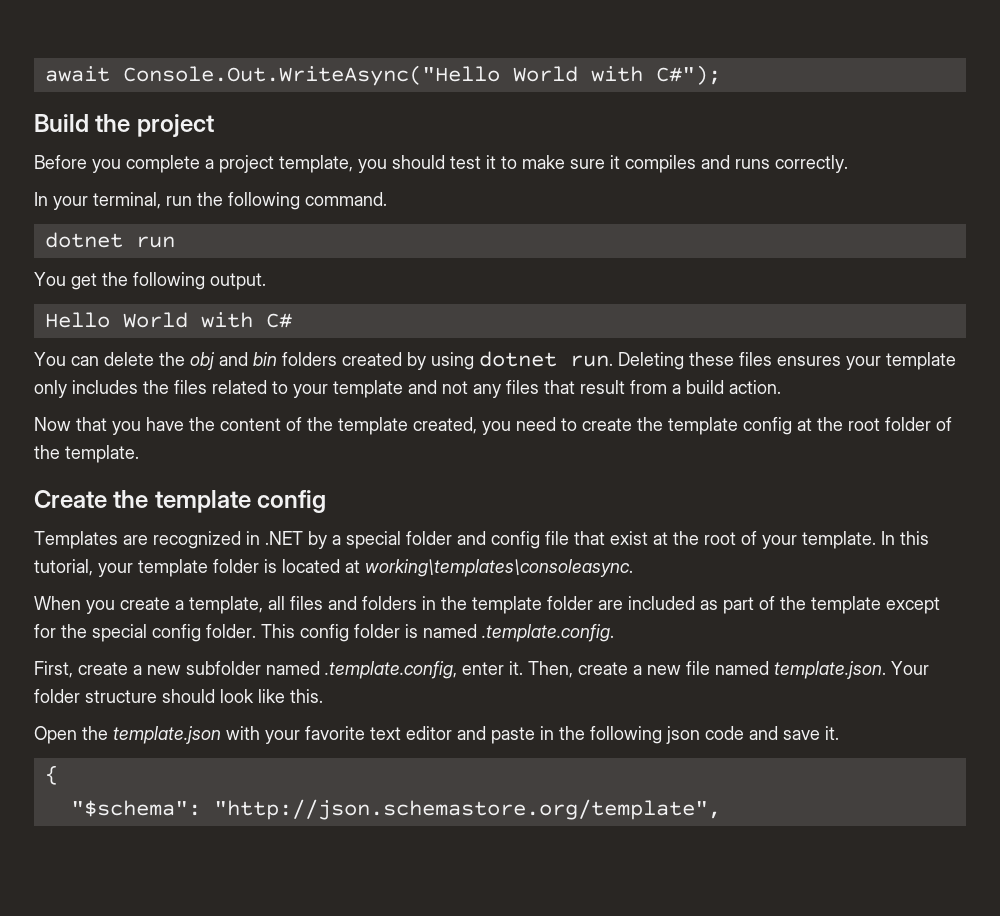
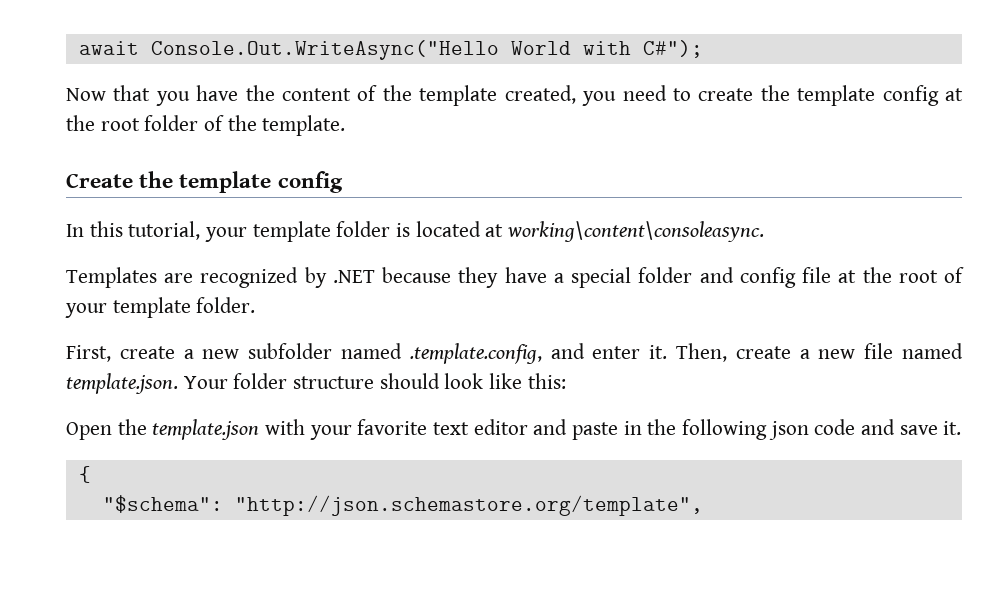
- Build the project
- Before you complete a project template, you should test it to make sure it compiles and runs correctly.
- In your terminal, run the following command.
- dotnet run
- You get the following output.
- Hello World with C#
- You can delete the obj and bin folders created by using dotnet run. Deleting these files ensures your template only includes the files related to your template and not any files that result from a build action.
- Templates are recognized in .NET by a special folder and config file that exist at the root of your template. In this tutorial, your template folder is located at working\templates\consoleasync.
- When you create a template, all files and folders in the template folder are included as part of the template except for the special config folder. This config folder is named .template.config.
+ In this tutorial, your template folder is located at working\content\consoleasync.
+ Templates are recognized by .NET because they have a special folder and config file at the root of your template folder.
- First, create a new subfolder named .template.config, enter it.
+ First, create a new subfolder named .template.config, and enter it.
- Then, create a new file named template.json. Your folder structure should look like this.
+ Then, create a new file named template.json. Your folder structure should look like this:

